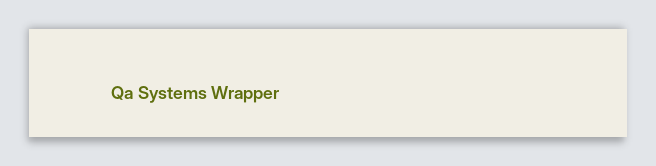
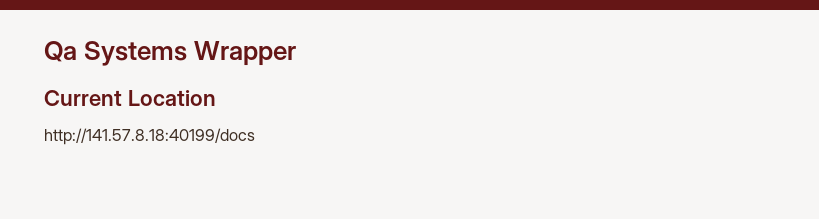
+ Current Location
+ http://141.57.8.18:40199/docs

